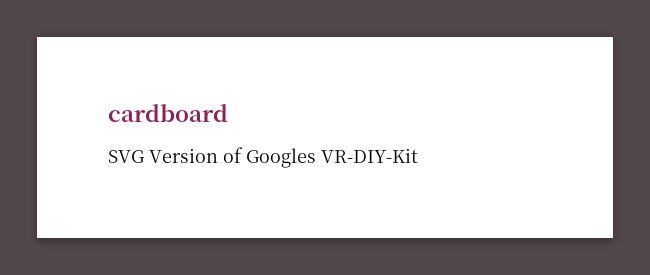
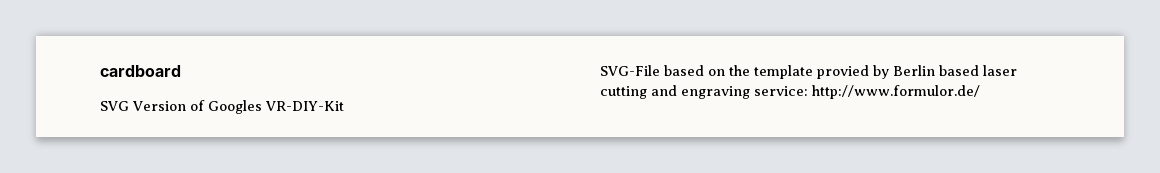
+ SVG-File based on the template provied by Berlin based laser cutting and engraving service: http://www.formulor.de/

